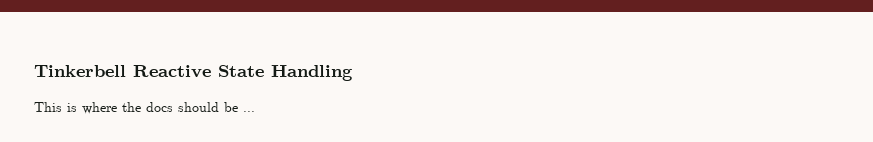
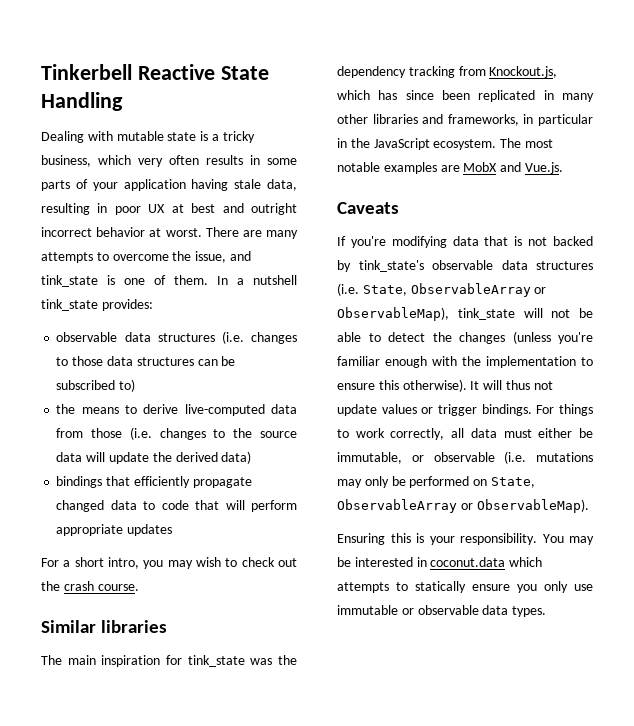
- This is where the docs should be ...
+ Dealing with mutable state is a tricky business, which very often results in some parts of your application having stale data, resulting in poor UX at best and outright incorrect behavior at worst. There are many attempts to overcome the issue, and tink_state is one of them. In a nutshell tink_state provides:
+ observable data structures (i.e. changes to those data structures can be subscribed to)
+ the means to derive live-computed data from those (i.e. changes to the source data will update the derived data)
+ bindings that efficiently propagate changed data to code that will perform appropriate updates
+ For a short intro, you may wish to check out the crash course.
+ Similar libraries
+ The main inspiration for tink_state was the dependency tracking from Knockout.js, which has since been replicated in many other libraries and frameworks, in particular in the JavaScript ecosystem. The most notable examples are MobX and Vue.js.
+ Caveats
+ If you're modifying data that is not backed by tink_state's observable data structures (i.e. State, ObservableArray or ObservableMap), tink_state will not be able to detect the changes (unless you're familiar enough with the implementation to ensure this otherwise). It will thus not update values or trigger bindings. For things to work correctly, all data must either be immutable, or observable (i.e. mutations may only be performed on State, ObservableArray or ObservableMap).
+ Ensuring this is your responsibility. You may be interested in coconut.data which attempts to statically ensure you only use immutable or observable data types.

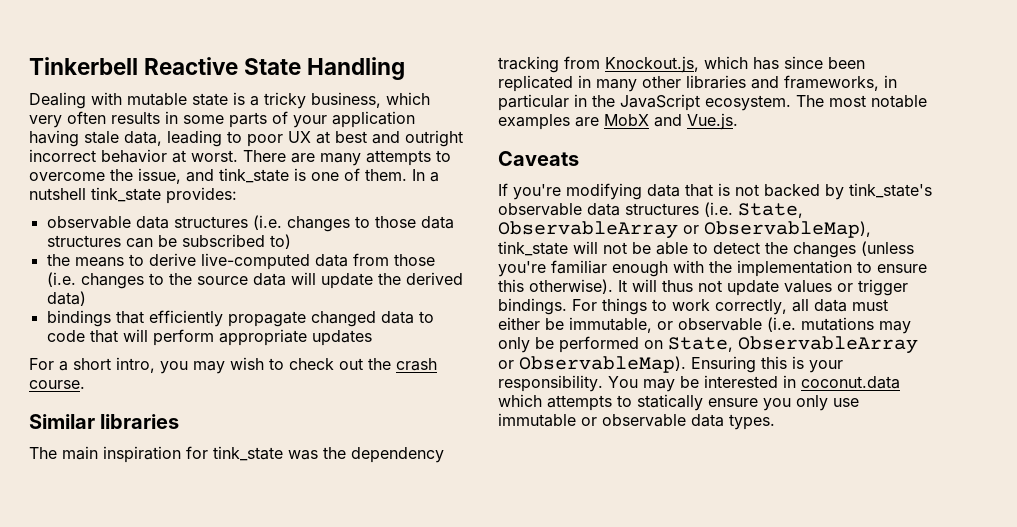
- Dealing with mutable state is a tricky business, which very often results in some parts of your application having stale data, resulting in poor UX at best and outright incorrect behavior at worst.
+ Dealing with mutable state is a tricky business, which very often results in some parts of your application having stale data, leading to poor UX at best and outright incorrect behavior at worst.
- For things to work correctly, all data must either be immutable, or observable (i.e. mutations may only be performed on State, ObservableArray or ObservableMap).
- Ensuring this is your responsibility.
+ For things to work correctly, all data must either be immutable, or observable (i.e. mutations may only be performed on State, ObservableArray or ObservableMap). Ensuring this is your responsibility.

